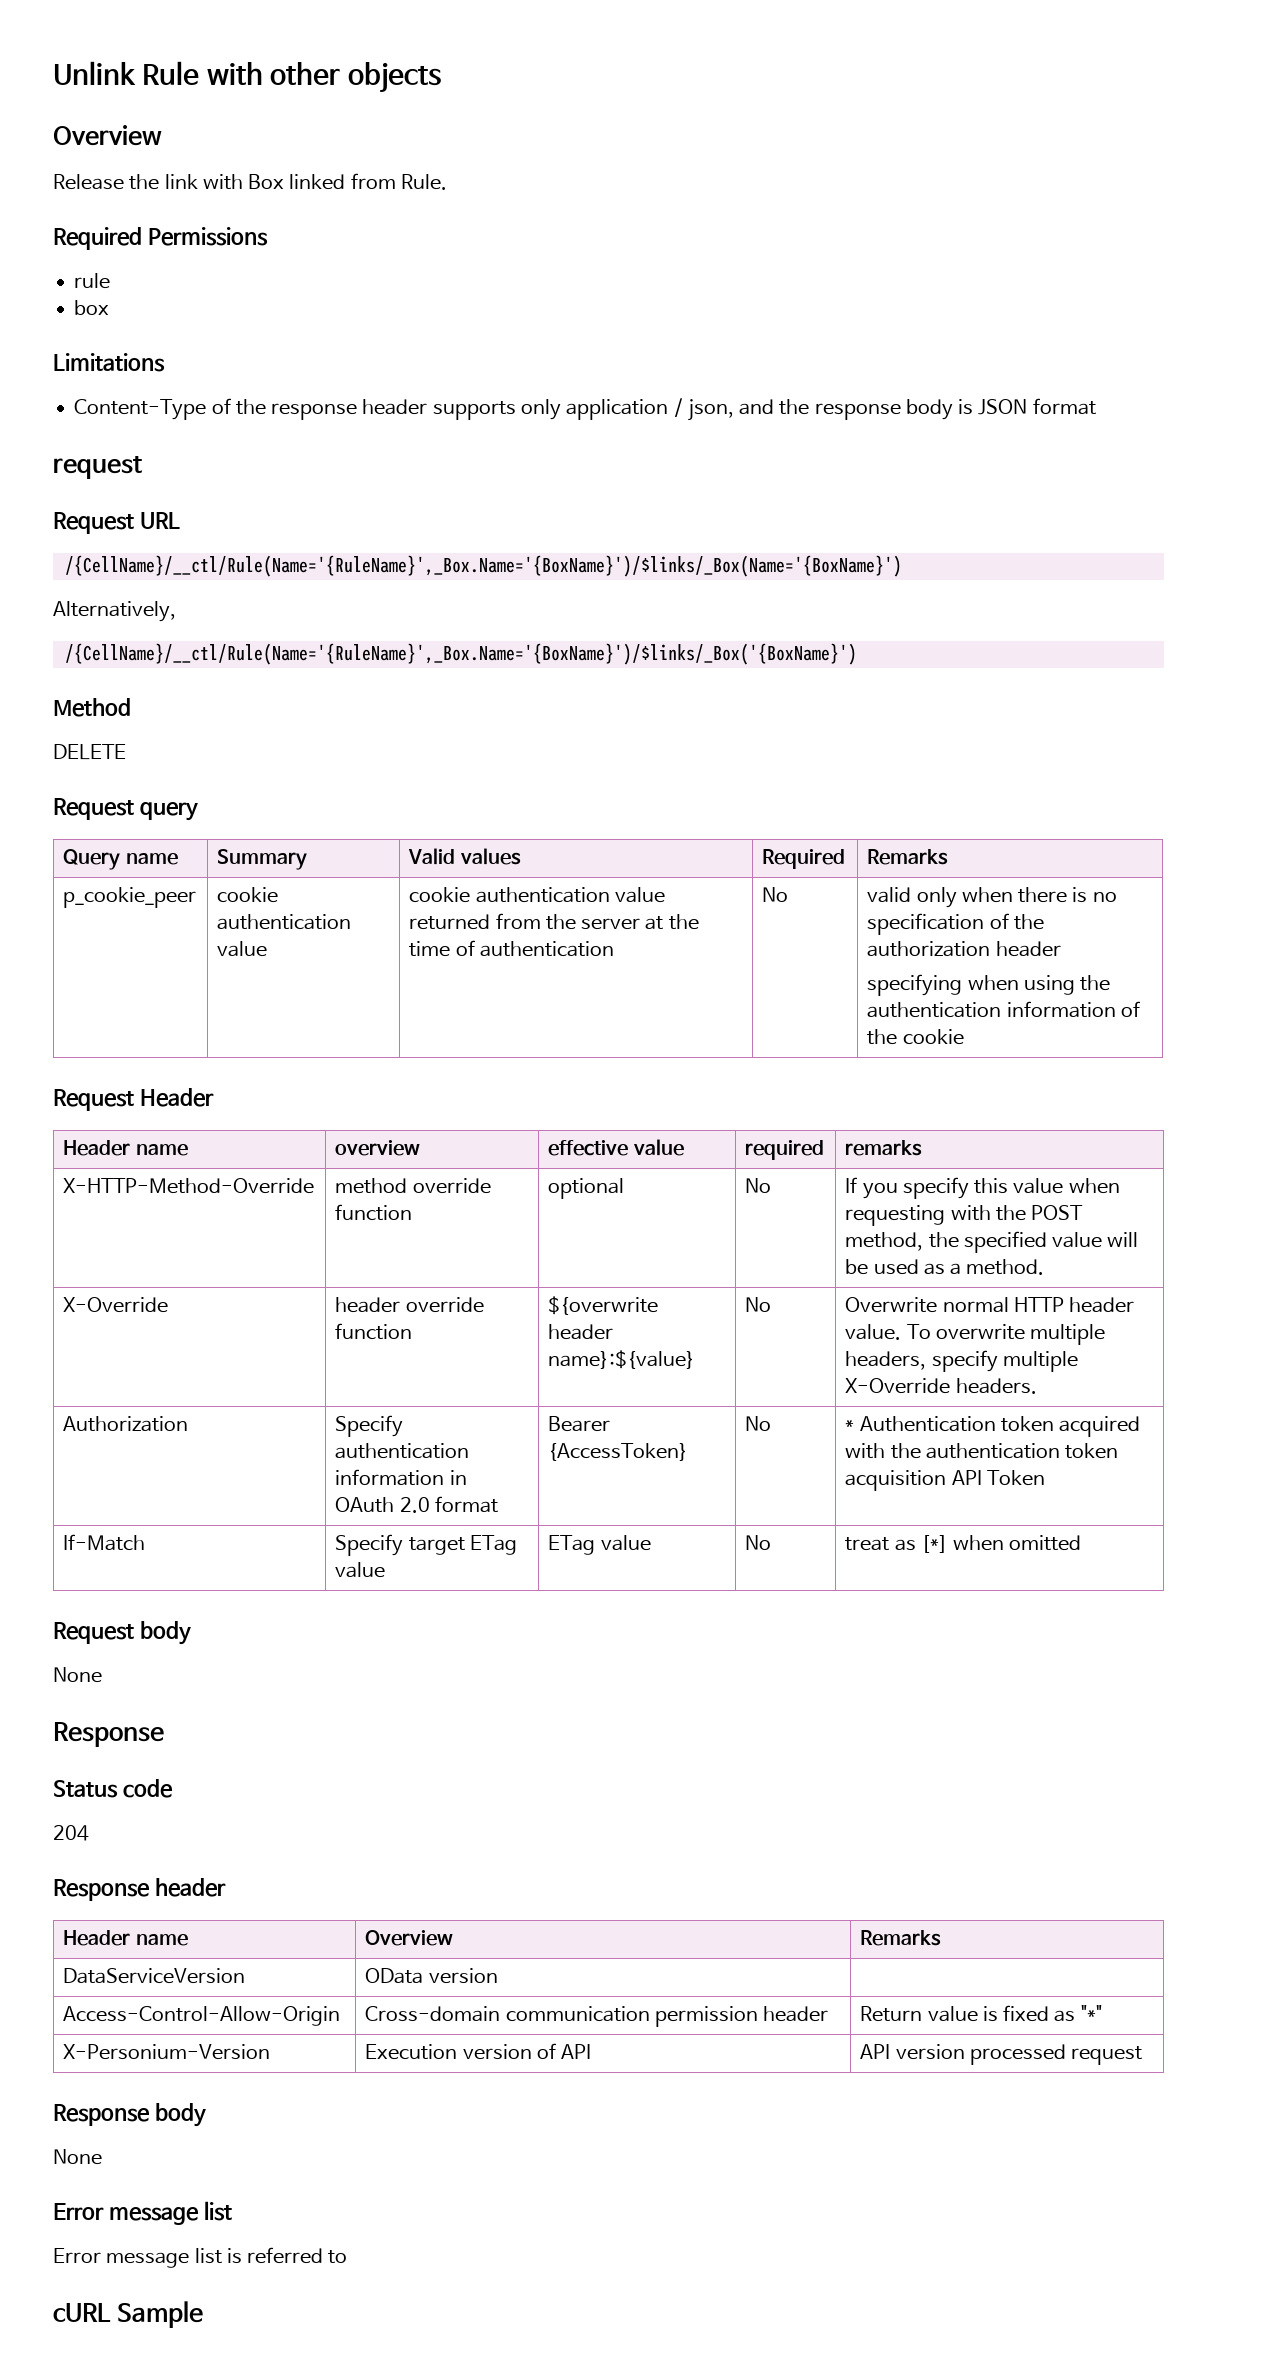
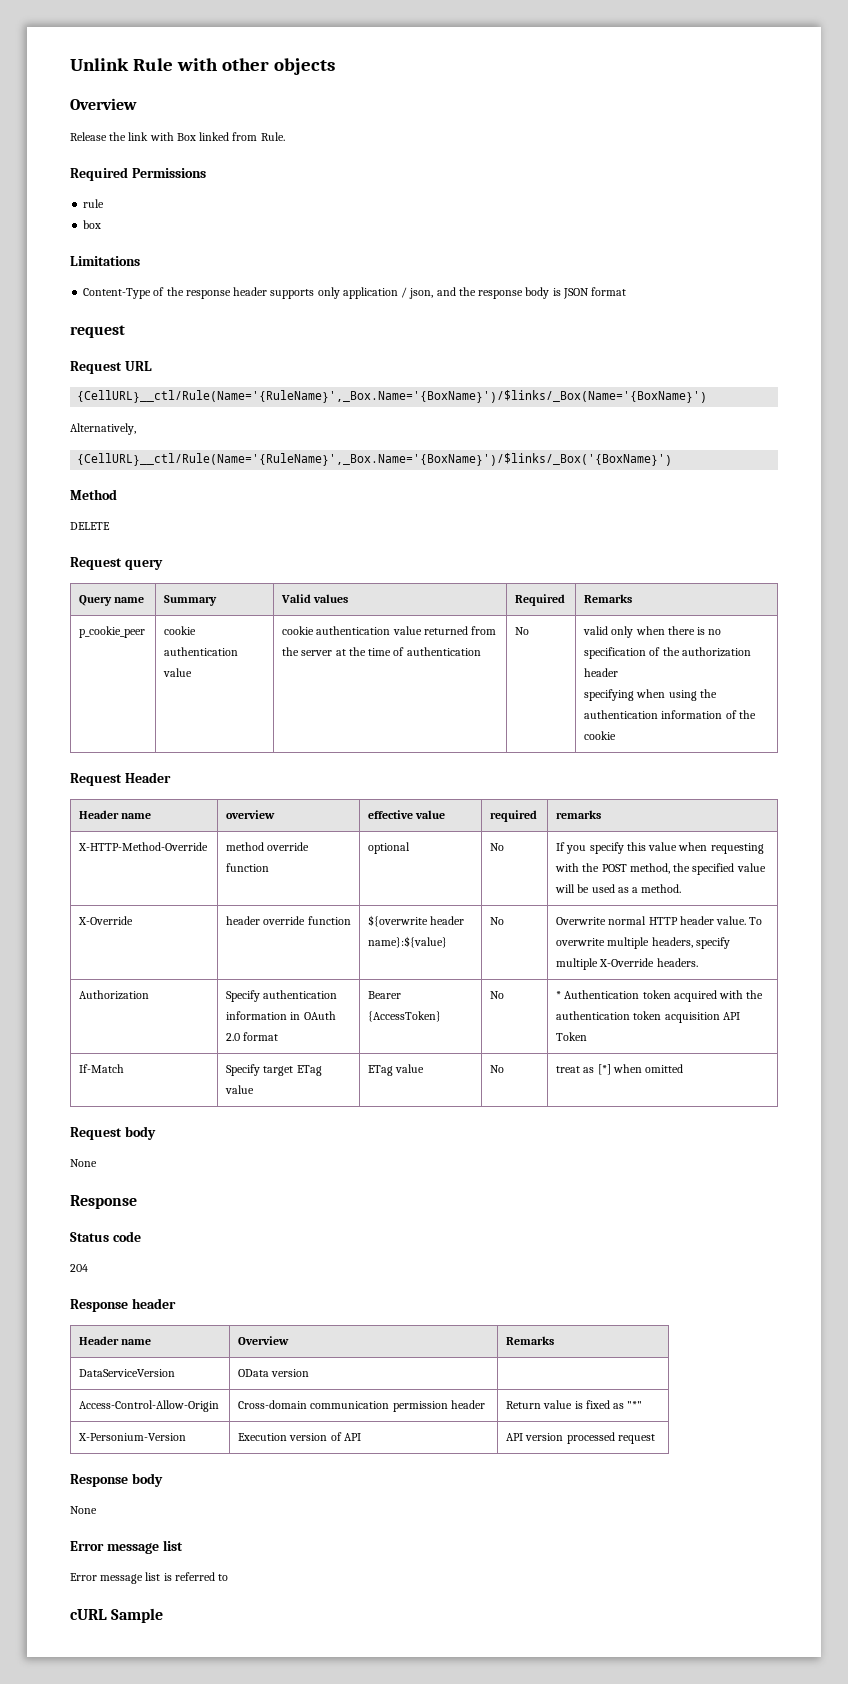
- /{CellName}/__ctl/Rule(Name='{RuleName}',_Box.Name='{BoxName}')/$links/_Box(Name='{BoxName}')
+ {CellURL}__ctl/Rule(Name='{RuleName}',_Box.Name='{BoxName}')/$links/_Box(Name='{BoxName}')
- /{CellName}/__ctl/Rule(Name='{RuleName}',_Box.Name='{BoxName}')/$links/_Box('{BoxName}')
+ {CellURL}__ctl/Rule(Name='{RuleName}',_Box.Name='{BoxName}')/$links/_Box('{BoxName}')

